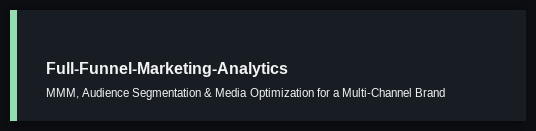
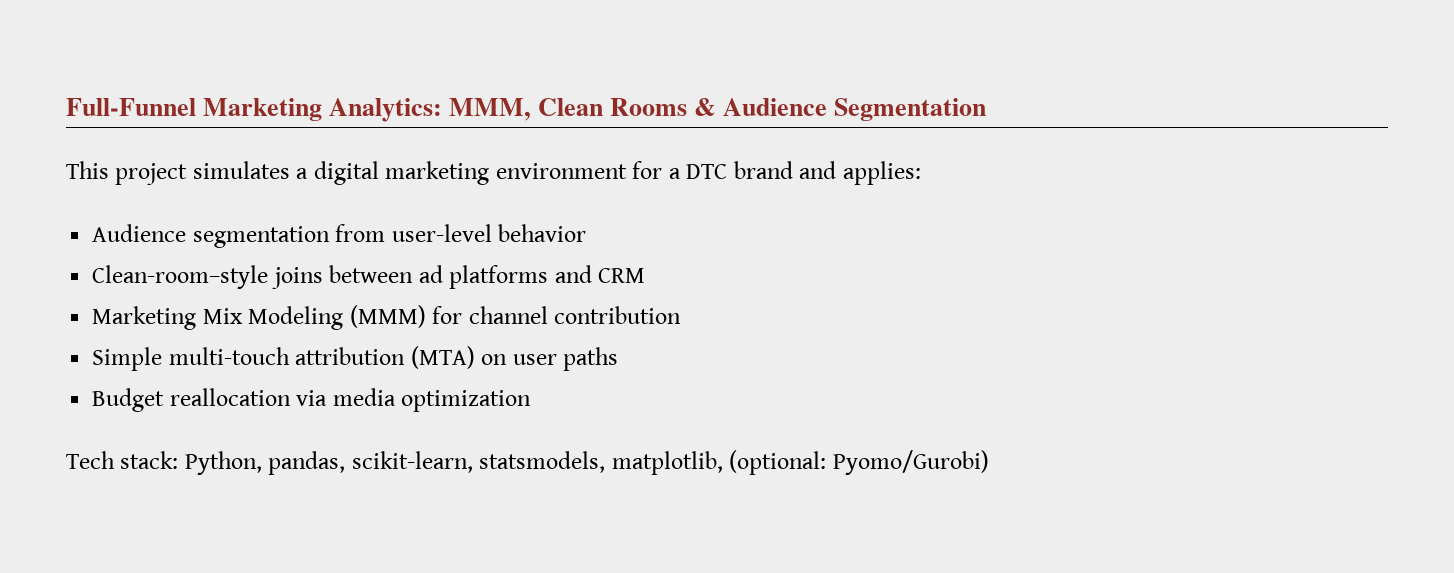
- Full-Funnel-Marketing-Analytics
- MMM, Audience Segmentation & Media Optimization for a Multi-Channel Brand
+ Full-Funnel Marketing Analytics: MMM, Clean Rooms & Audience Segmentation
+ This project simulates a digital marketing environment for a DTC brand and applies:
+ Audience segmentation from user-level behavior
+ Clean-room–style joins between ad platforms and CRM
+ Marketing Mix Modeling (MMM) for channel contribution
+ Simple multi-touch attribution (MTA) on user paths
+ Budget reallocation via media optimization
+ Tech stack: Python, pandas, scikit-learn, statsmodels, matplotlib, (optional: Pyomo/Gurobi)

